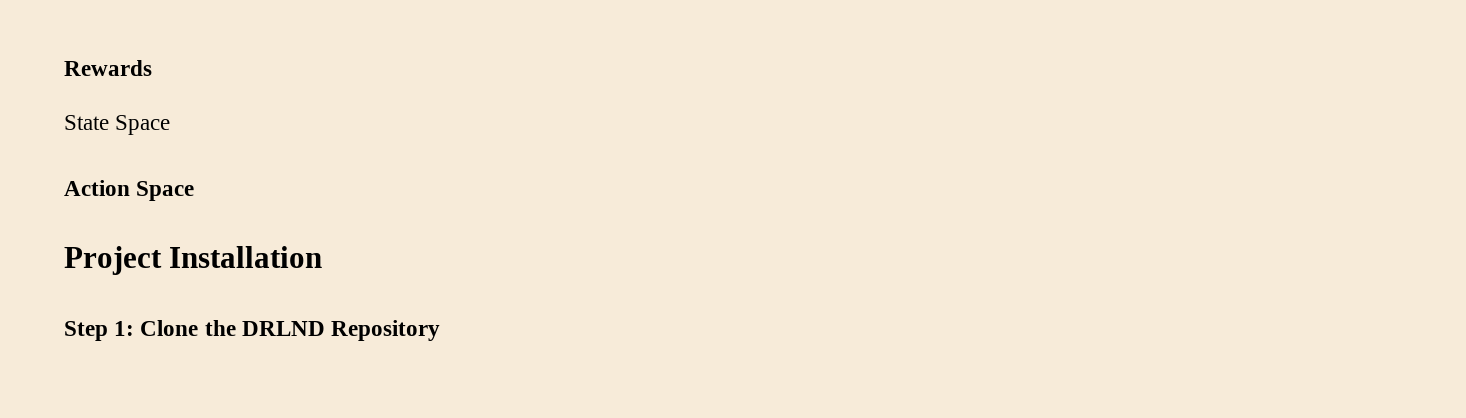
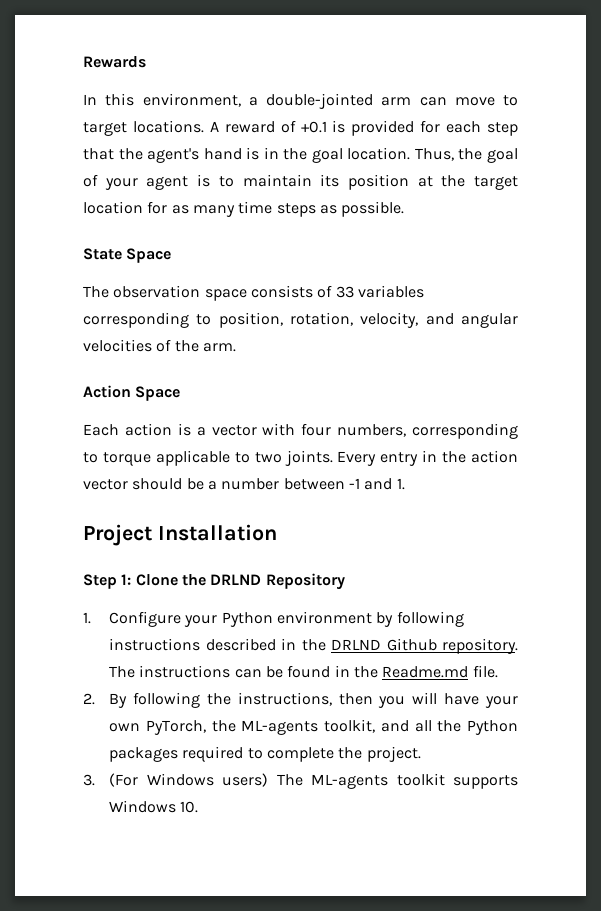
+ In this environment, a double-jointed arm can move to target locations. A reward of +0.1 is provided for each step that the agent's hand is in the goal location. Thus, the goal of your agent is to maintain its position at the target location for as many time steps as possible.
  State Space
+ The observation space consists of 33 variables corresponding to position, rotation, velocity, and angular velocities of the arm.
  Action Space
+ Each action is a vector with four numbers, corresponding to torque applicable to two joints. Every entry in the action vector should be a number between -1 and 1.
+ 1. Configure your Python environment by following instructions described in the DRLND Github repository. The instructions can be found in the Readme.md file.
+ 2. By following the instructions, then you will have your own PyTorch, the ML-agents toolkit, and all the Python packages required to complete the project.
+ 3. (For Windows users) The ML-agents toolkit supports Windows 10.

